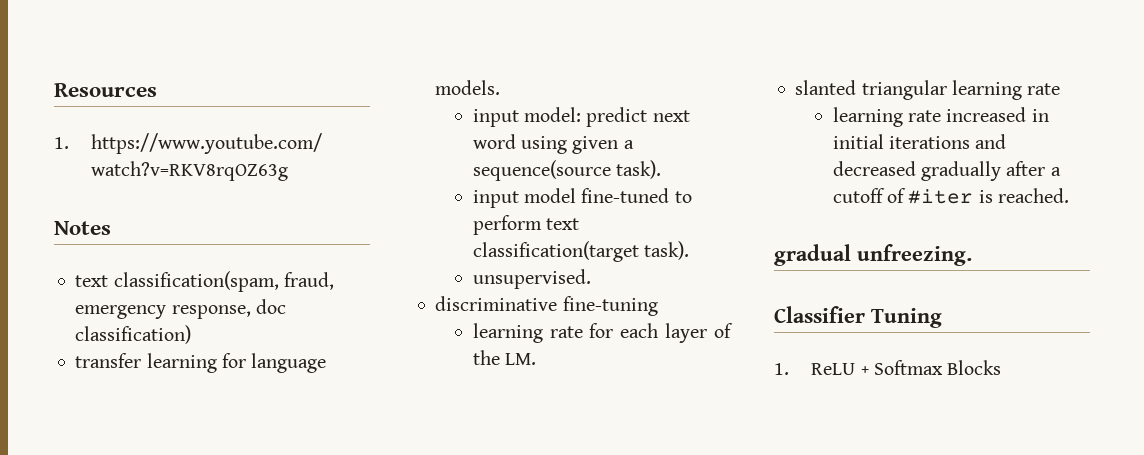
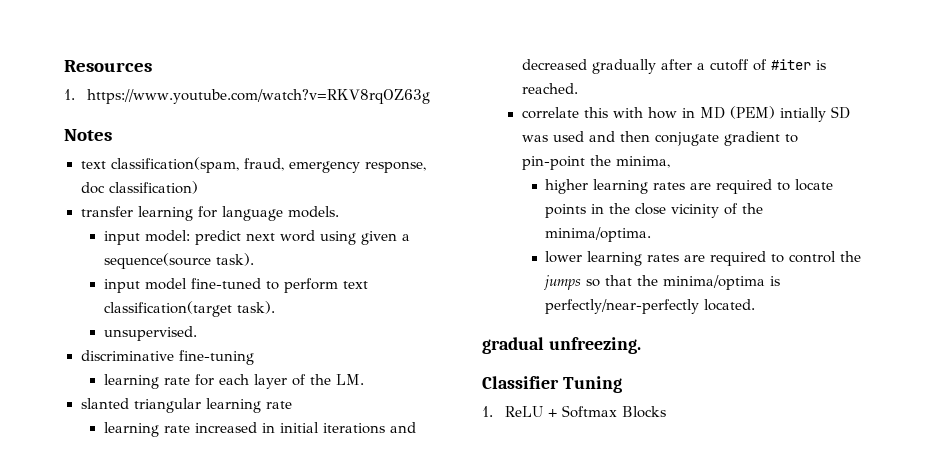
+ correlate this with how in MD (PEM) intially SD was used and then conjugate gradient to pin-point the minima,
+ higher learning rates are required to locate points in the close vicinity of the minima/optima.
+ lower learning rates are required to control the jumps so that the minima/optima is perfectly/near-perfectly located.

